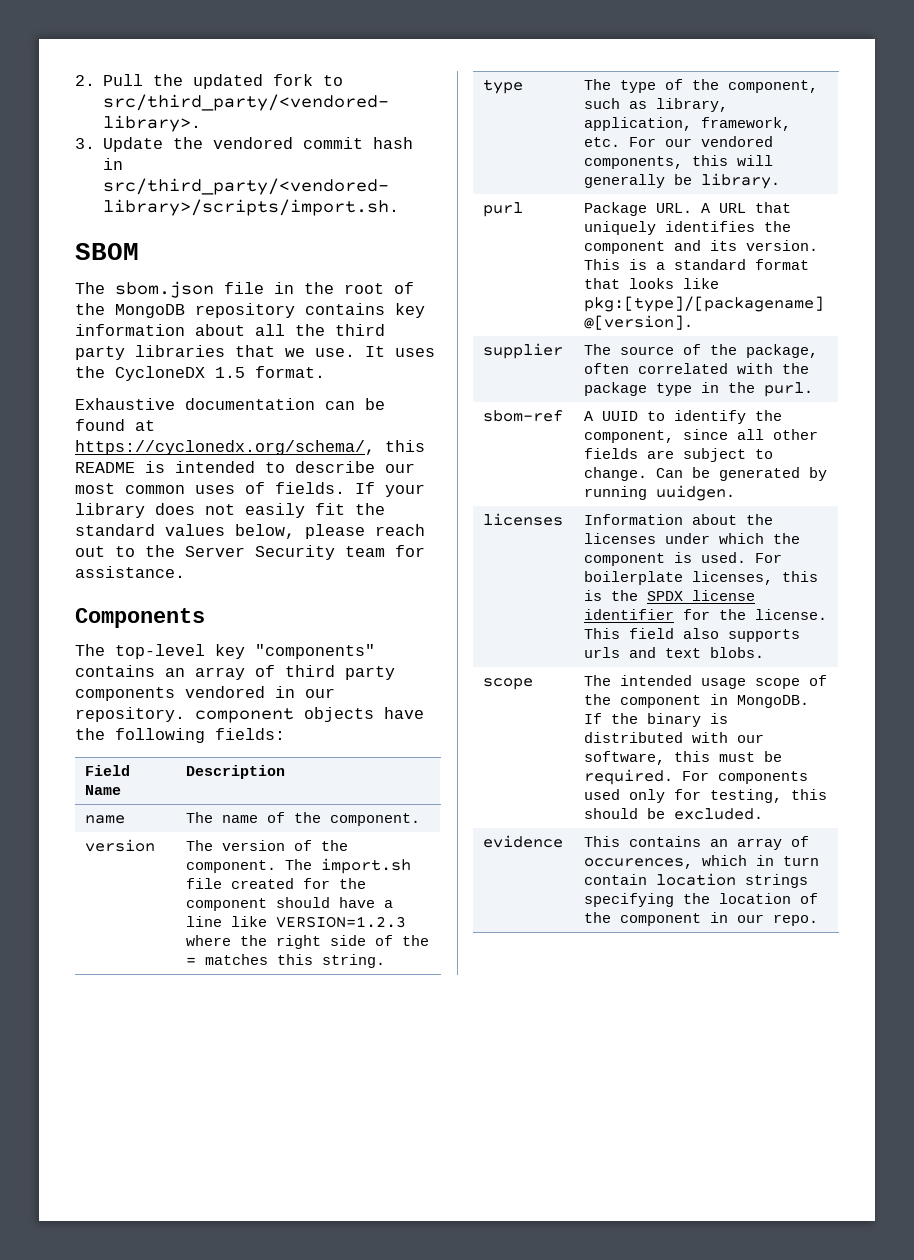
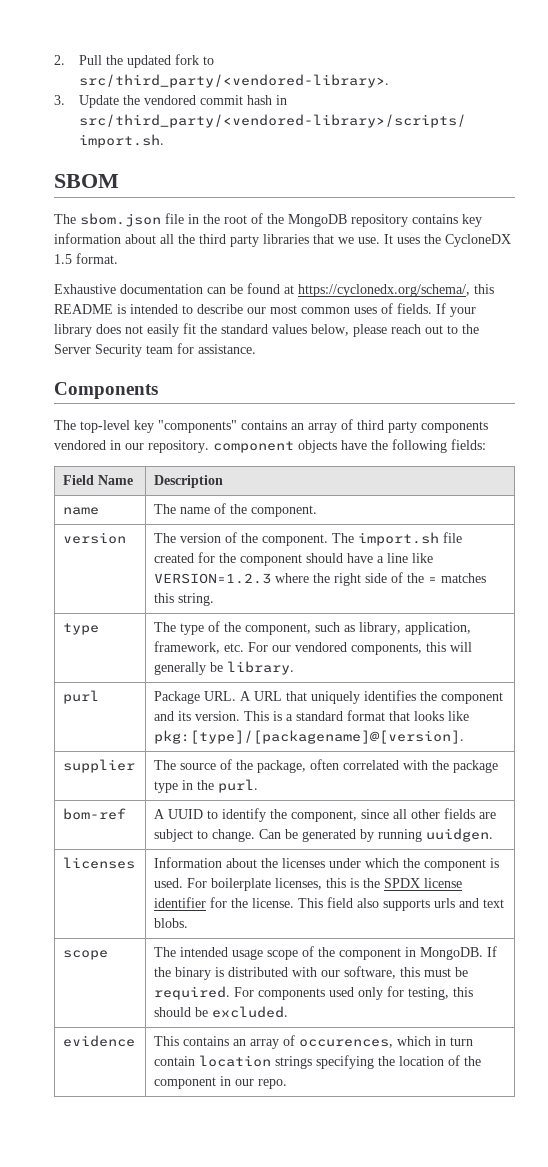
- sbom-ref | A UUID to identify the component, since all other fields are subject to change. Can be generated by running uuidgen.
+ bom-ref | A UUID to identify the component, since all other fields are subject to change. Can be generated by running uuidgen.

